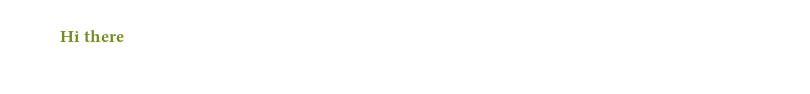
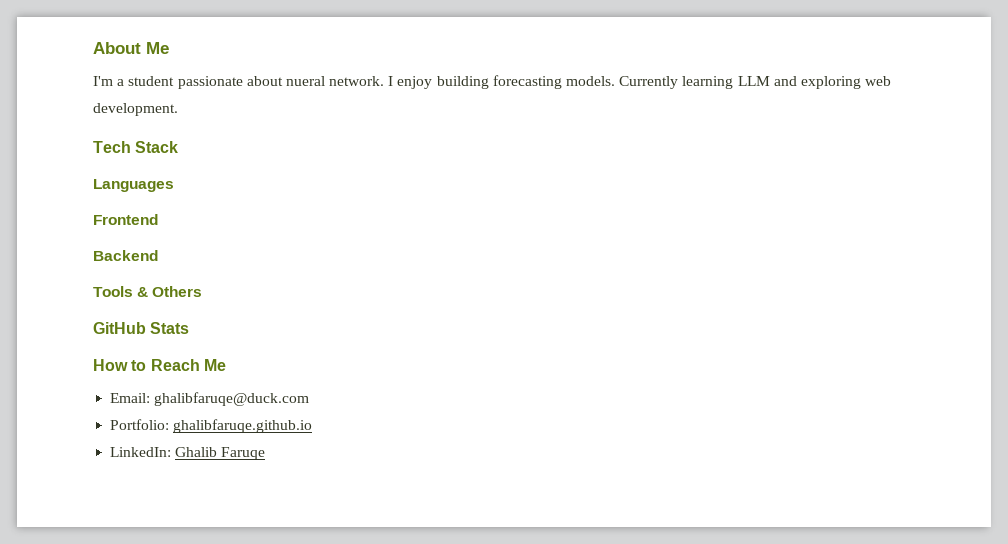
- Hi there
+ About Me
+ I'm a student passionate about nueral network. I enjoy building forecasting models. Currently learning LLM and exploring web development.
+ Tech Stack
+ Languages
+ Frontend
+ Backend
+ Tools & Others
+ GitHub Stats
+ How to Reach Me
+ Email: ghalibfaruqe@duck.com
+ Portfolio: ghalibfaruqe.github.io
+ LinkedIn: Ghalib Faruqe

